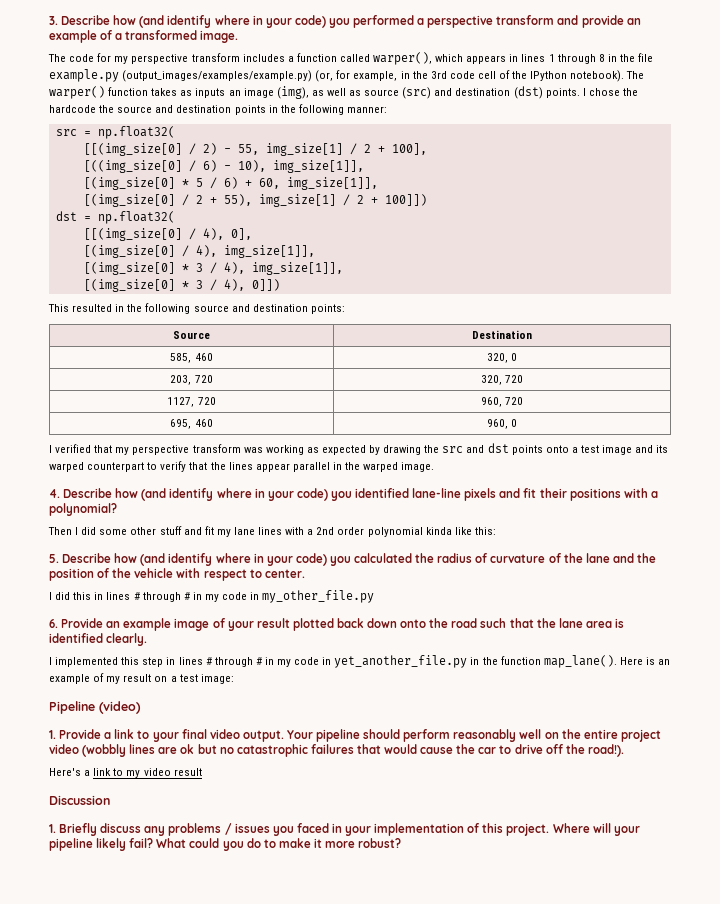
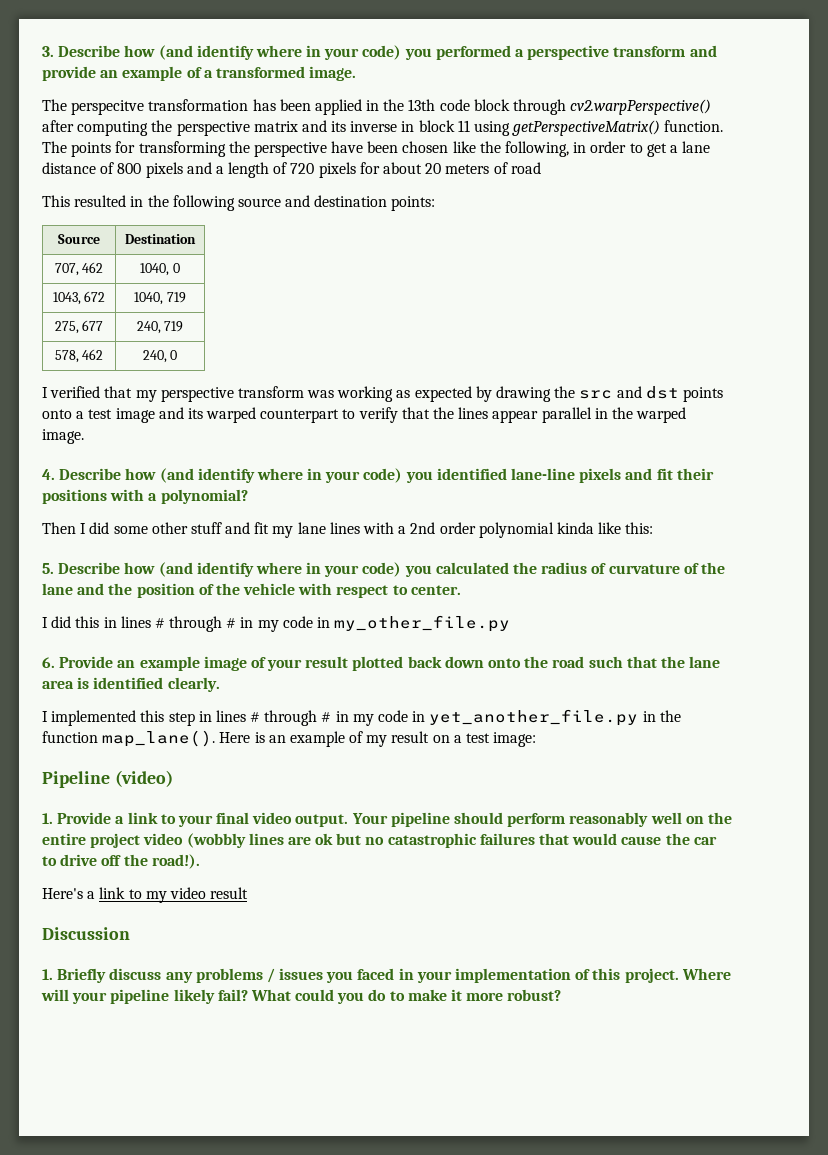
- The code for my perspective transform includes a function called warper(), which appears in lines 1 through 8 in the file example.py (output_images/examples/example.py) (or, for example, in the 3rd code cell of the IPython notebook). The warper() function takes as inputs an image (img), as well as source (src) and destination (dst) points. I chose the hardcode the source and destination points in the following manner:
- src = np.float32(
- [[(img_size[0] / 2) - 55, img_size[1] / 2 + 100],
- [((img_size[0] / 6) - 10), img_size[1]],
- [(img_size[0] * 5 / 6) + 60, img_size[1]],
- [(img_size[0] / 2 + 55), img_size[1] / 2 + 100]])
- dst = np.float32(
- [[(img_size[0] / 4), 0],
- [(img_size[0] / 4), img_size[1]],
- [(img_size[0] * 3 / 4), img_size[1]],
- [(img_size[0] * 3 / 4), 0]])
+ The perspecitve transformation has been applied in the 13th code block through cv2.warpPerspective() after computing the perspective matrix and its inverse in block 11 using getPerspectiveMatrix() function. The points for transforming the perspective have been chosen like the following, in order to get a lane distance of 800 pixels and a length of 720 pixels for about 20 meters of road
- 585, 460 | 320, 0
- 203, 720 | 320, 720
- 1127, 720 | 960, 720
- 695, 460 | 960, 0
+ 707, 462 | 1040, 0
+ 1043, 672 | 1040, 719
+ 275, 677 | 240, 719
+ 578, 462 | 240, 0

